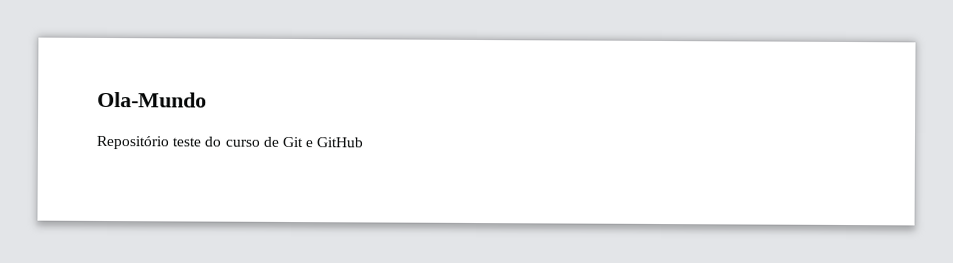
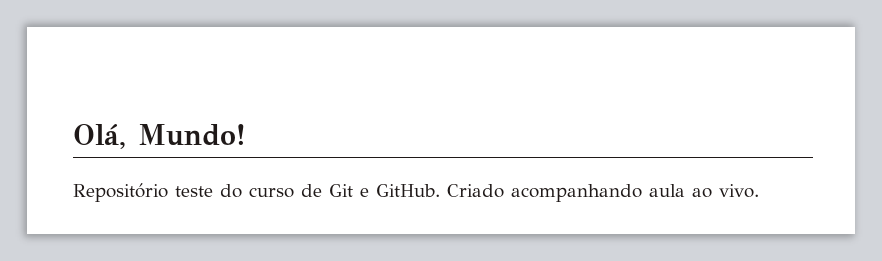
- Ola-Mundo
+ Olá, Mundo!
- Repositório teste do curso de Git e GitHub
+ Repositório teste do curso de Git e GitHub. Criado acompanhando aula ao vivo.

